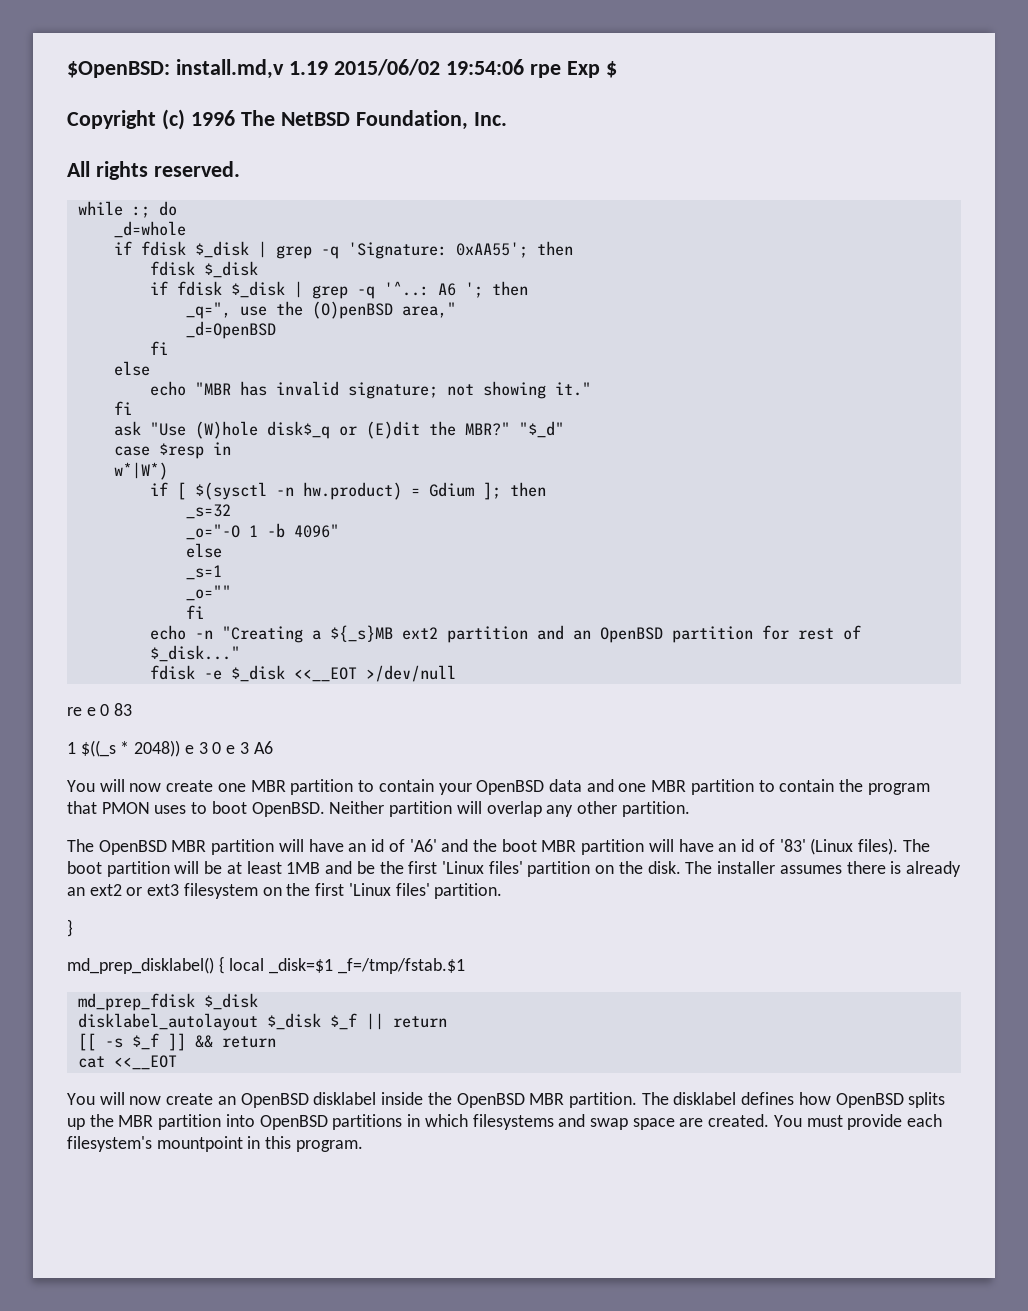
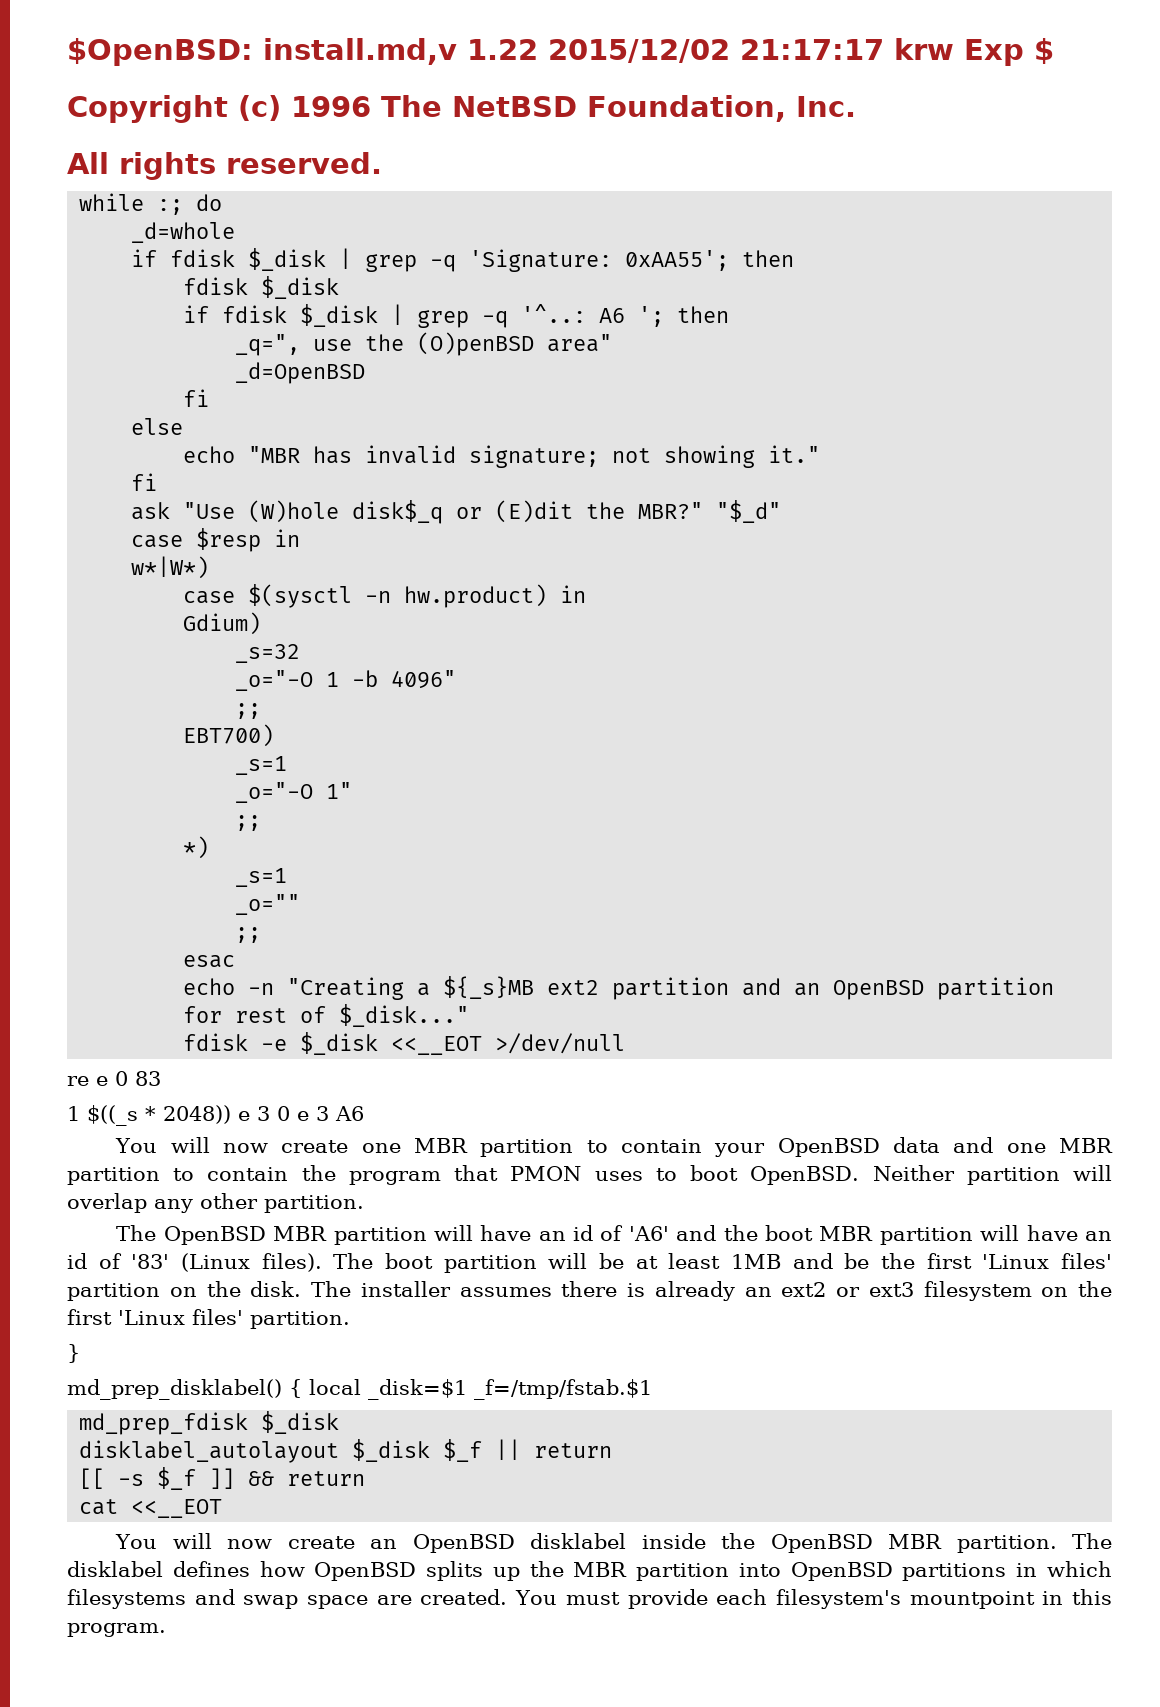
- $OpenBSD: install.md,v 1.19 2015/06/02 19:54:06 rpe Exp $
+ $OpenBSD: install.md,v 1.22 2015/12/02 21:17:17 krw Exp $
- _q=", use the (O)penBSD area,"
+ _q=", use the (O)penBSD area"
- if [ $(sysctl -n hw.product) = Gdium ]; then
+ case $(sysctl -n hw.product) in
+ Gdium)
  _o="-O 1 -b 4096"
- else
+ ;;
+ EBT700)
+ _s=1
+ _o="-O 1"
+ ;;
+ *)
  _o=""
- fi
+ ;;
+ esac

